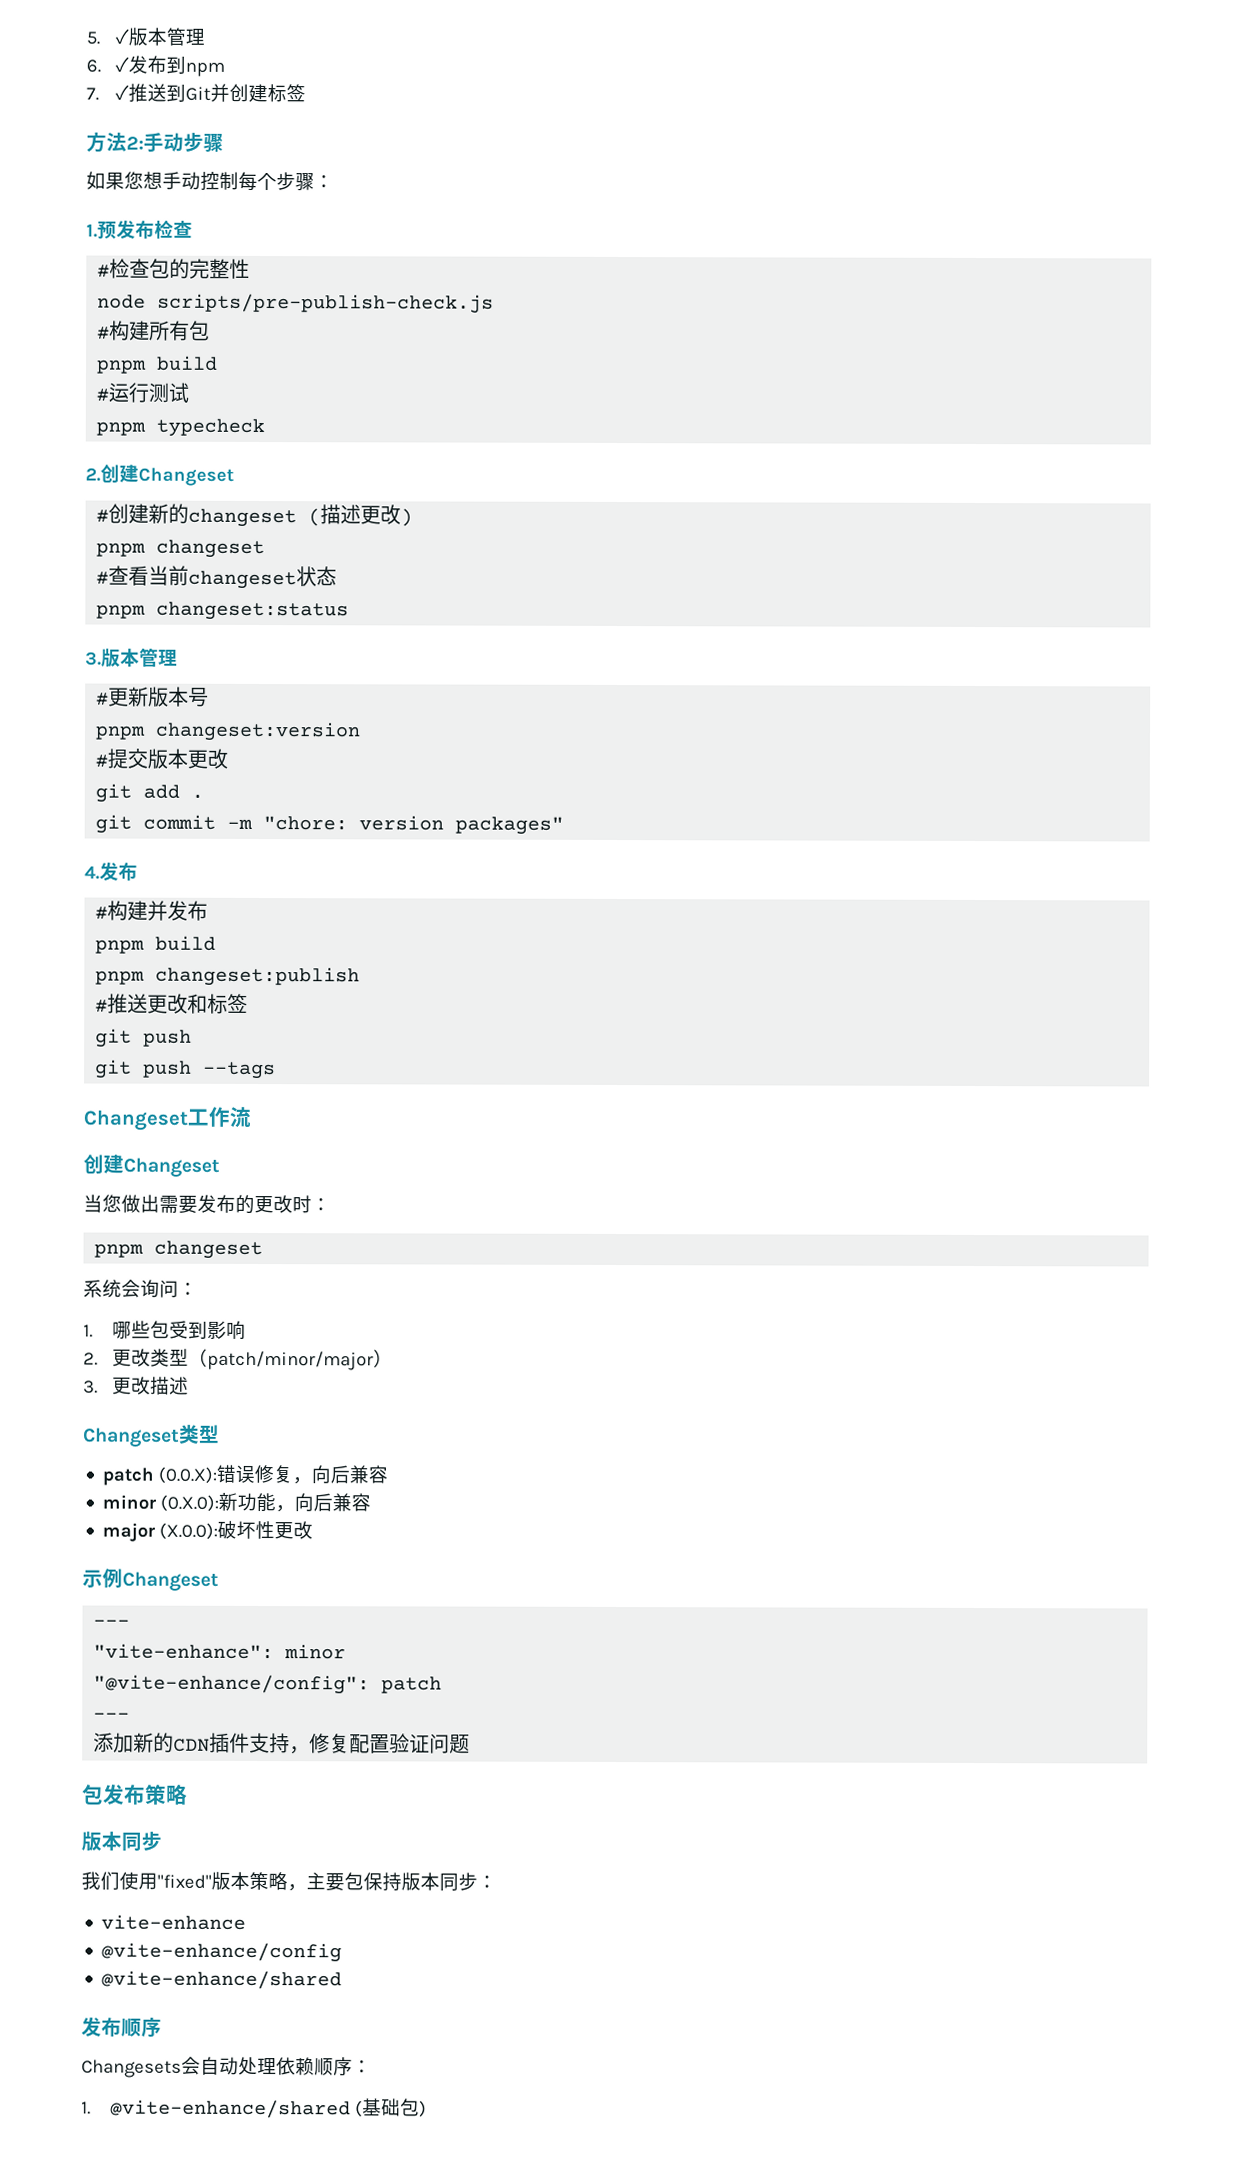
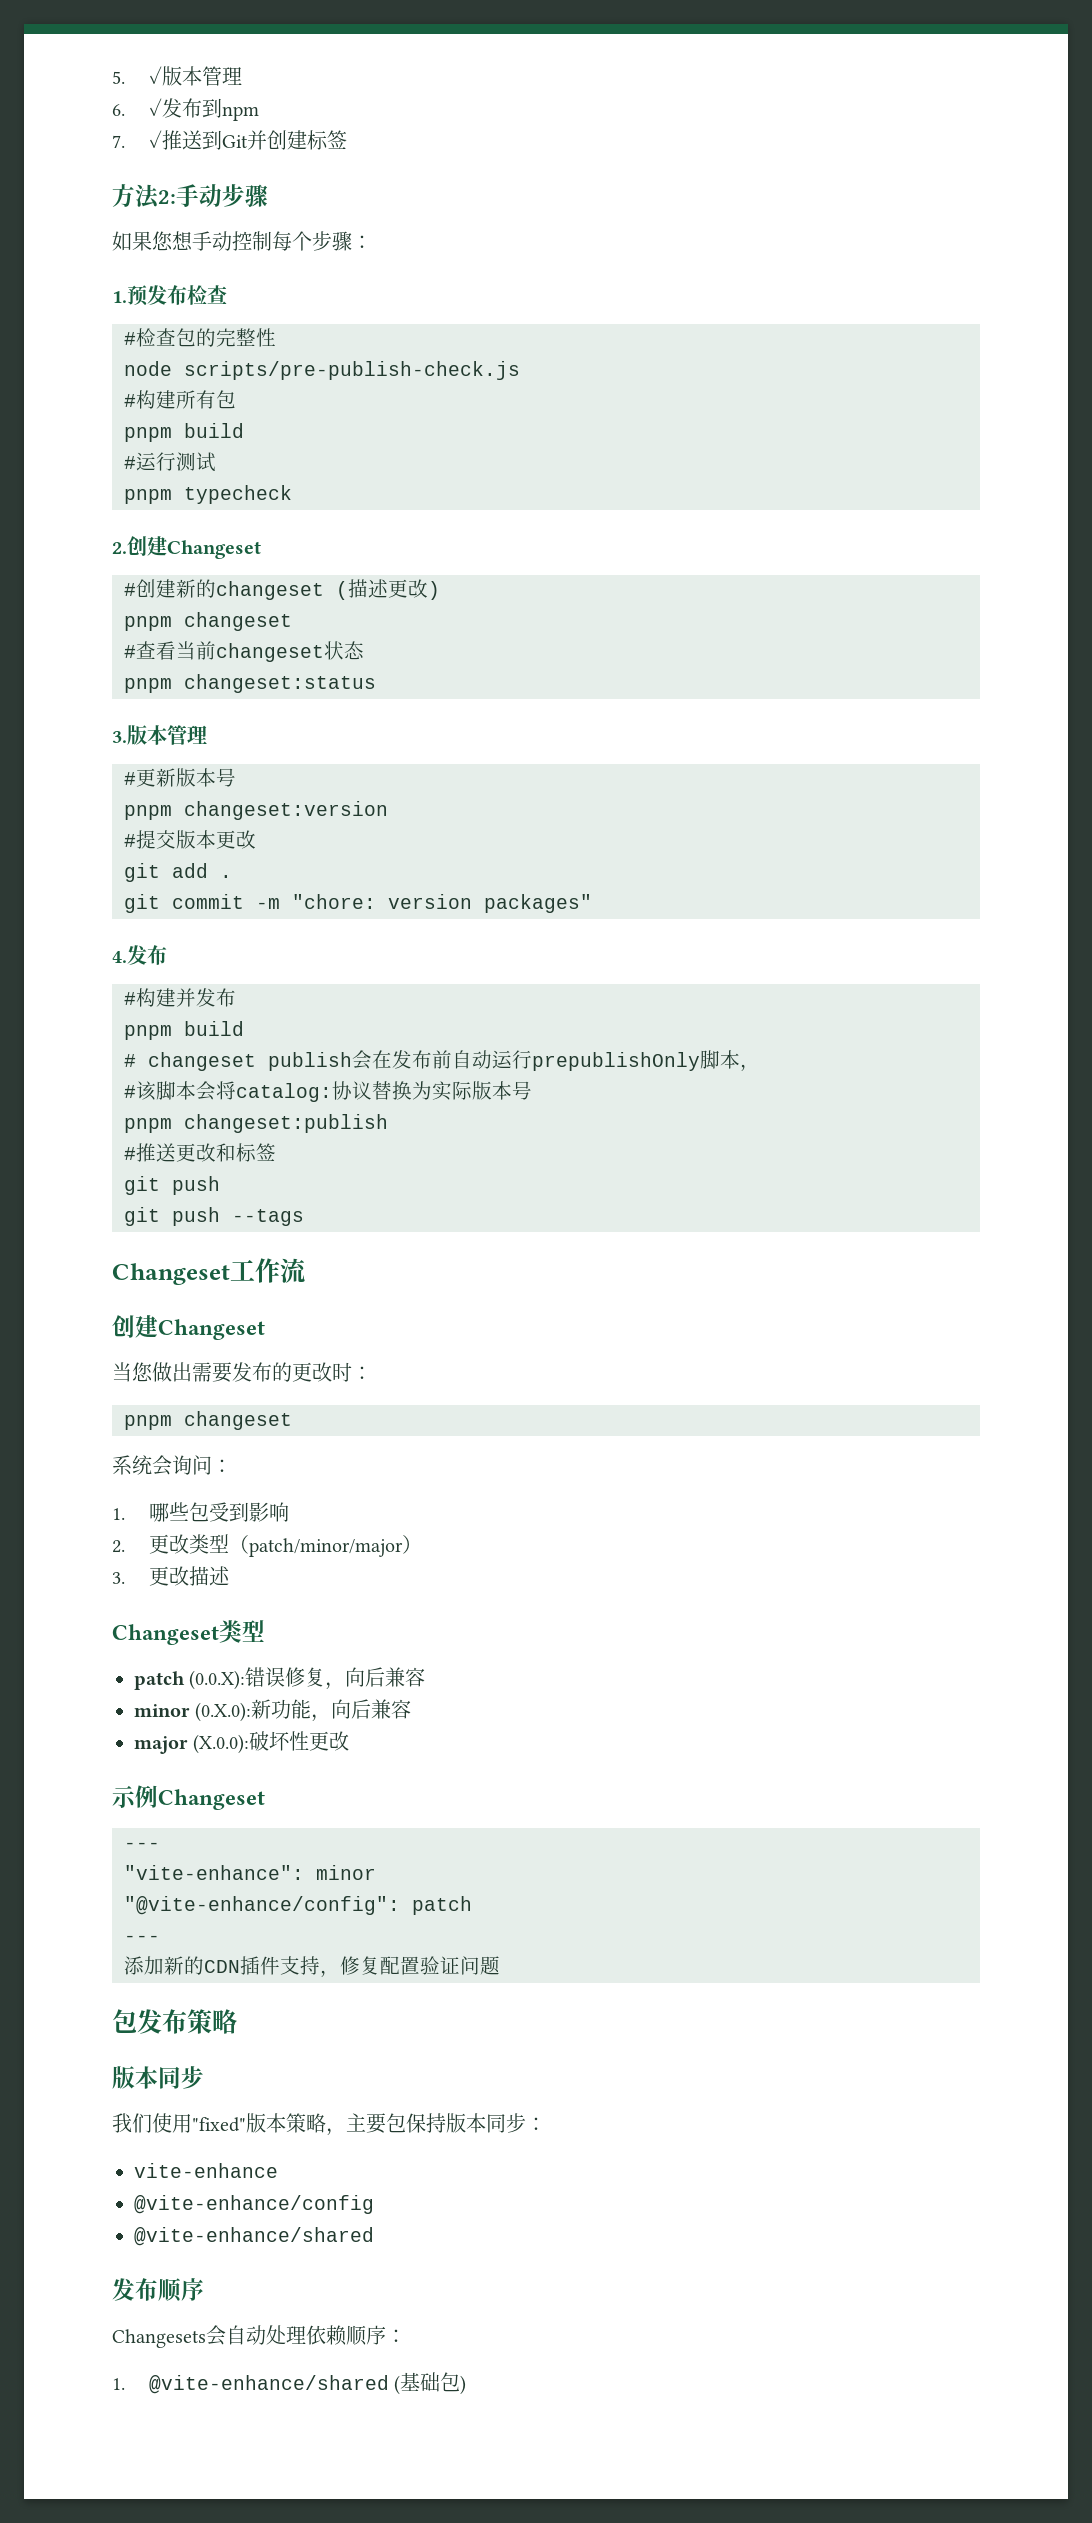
+ # changeset publish会在发布前自动运行prepublishOnly脚本，
+ #该脚本会将catalog:协议替换为实际版本号

